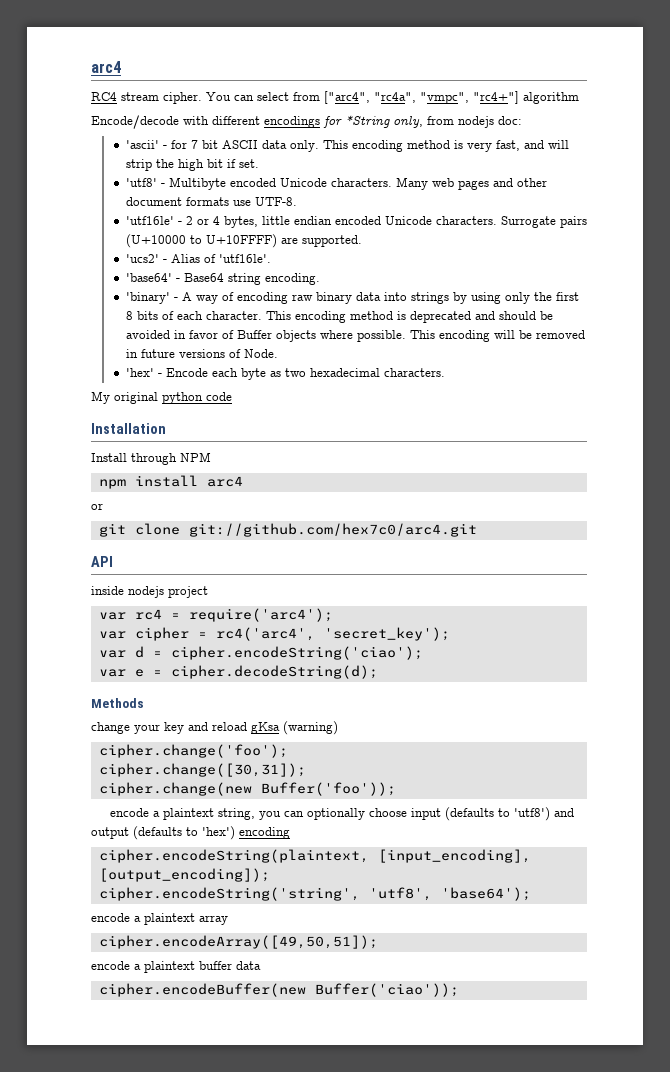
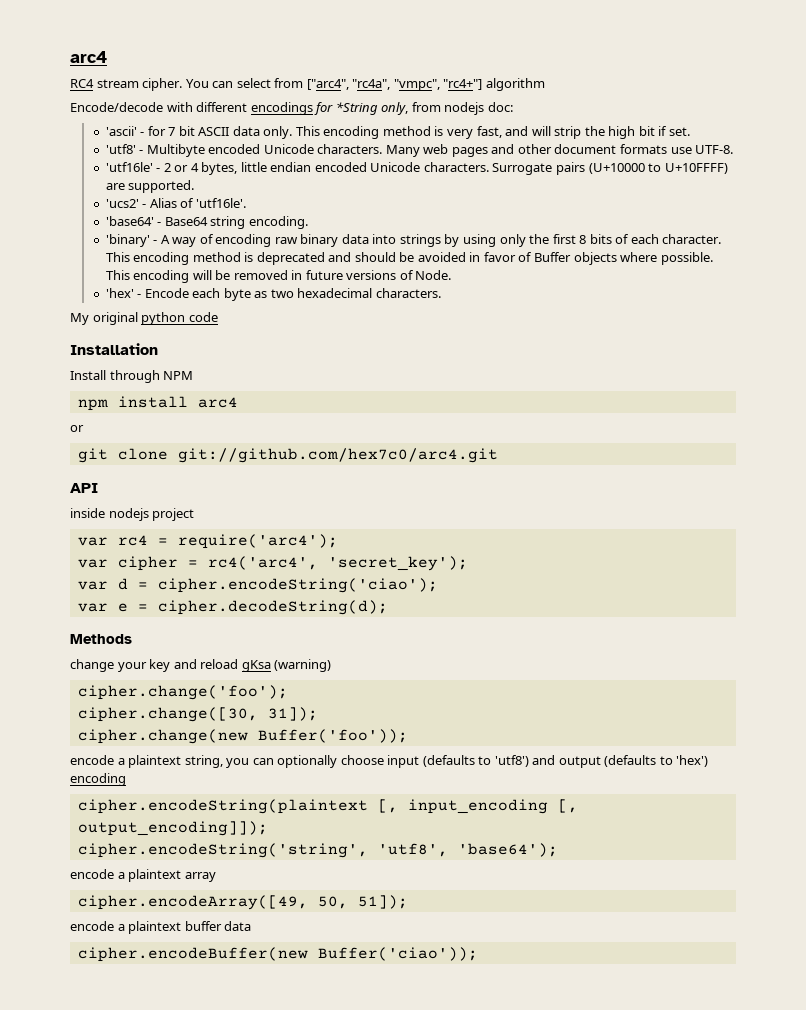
- cipher.change([30,31]);
+ cipher.change([30, 31]);
- cipher.encodeString(plaintext, [input_encoding], [output_encoding]);
+ cipher.encodeString(plaintext [, input_encoding [, output_encoding]]);
- cipher.encodeArray([49,50,51]);
+ cipher.encodeArray([49, 50, 51]);

